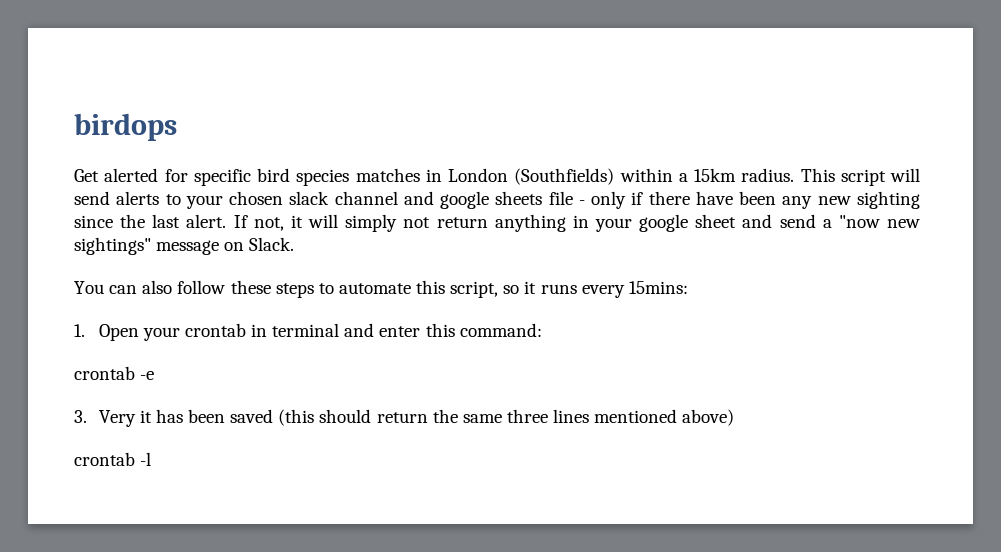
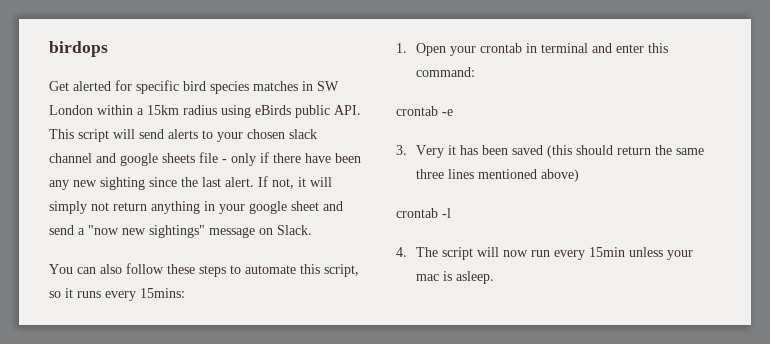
- Get alerted for specific bird species matches in London (Southfields) within a 15km radius. This script will send alerts to your chosen slack channel and google sheets file - only if there have been any new sighting since the last alert.
+ Get alerted for specific bird species matches in SW London within a 15km radius using eBirds public API. This script will send alerts to your chosen slack channel and google sheets file - only if there have been any new sighting since the last alert.
+ 4. The script will now run every 15min unless your mac is asleep.

